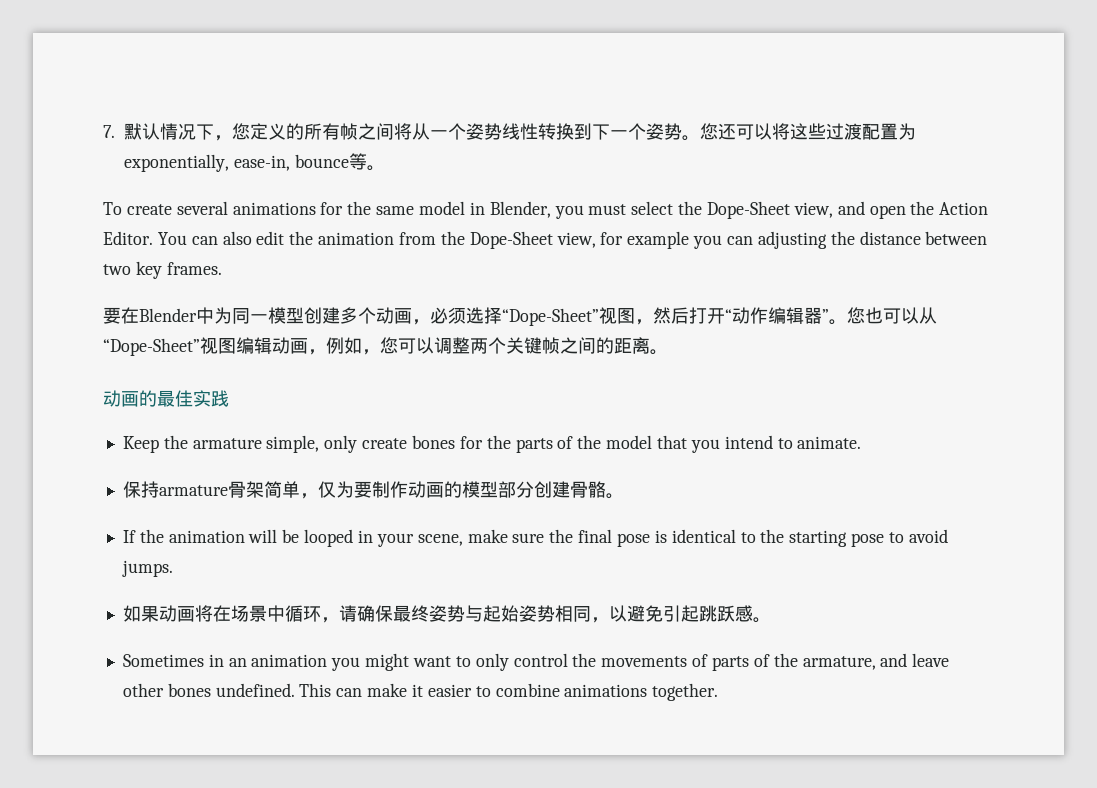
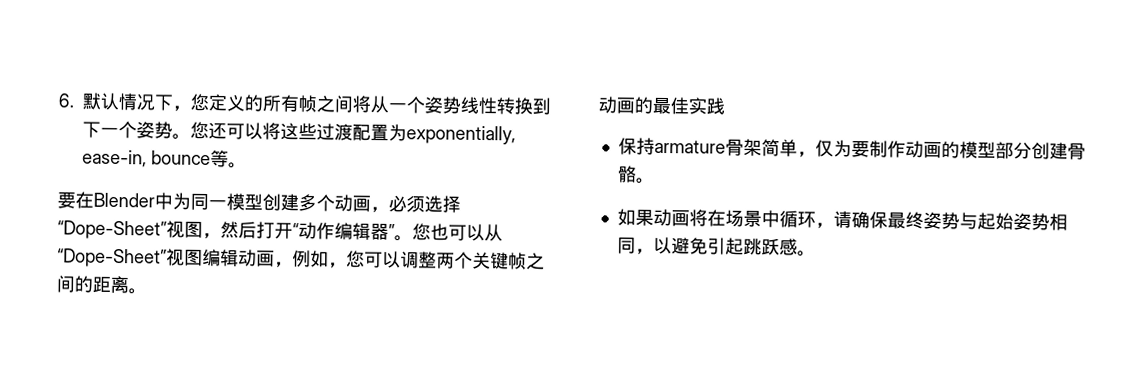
- 7.默认情况下，您定义的所有帧之间将从一个姿势线性转换到下一个姿势。
+ 6.默认情况下，您定义的所有帧之间将从一个姿势线性转换到下一个姿势。
- To create several animations for the same model in Blender, you must select the Dope-Sheet view, and open the Action Editor. You can also edit the animation from the Dope-Sheet view, for example you can adjusting the distance between two key frames.
- Keep the armature simple, only create bones for the parts of the model that you intend to animate.
- If the animation will be looped in your scene, make sure the final pose is identical to the starting pose to avoid jumps.
- Sometimes in an animation you might want to only control the movements of parts of the armature, and leave other bones undefined. This can make it easier to combine animations together.

